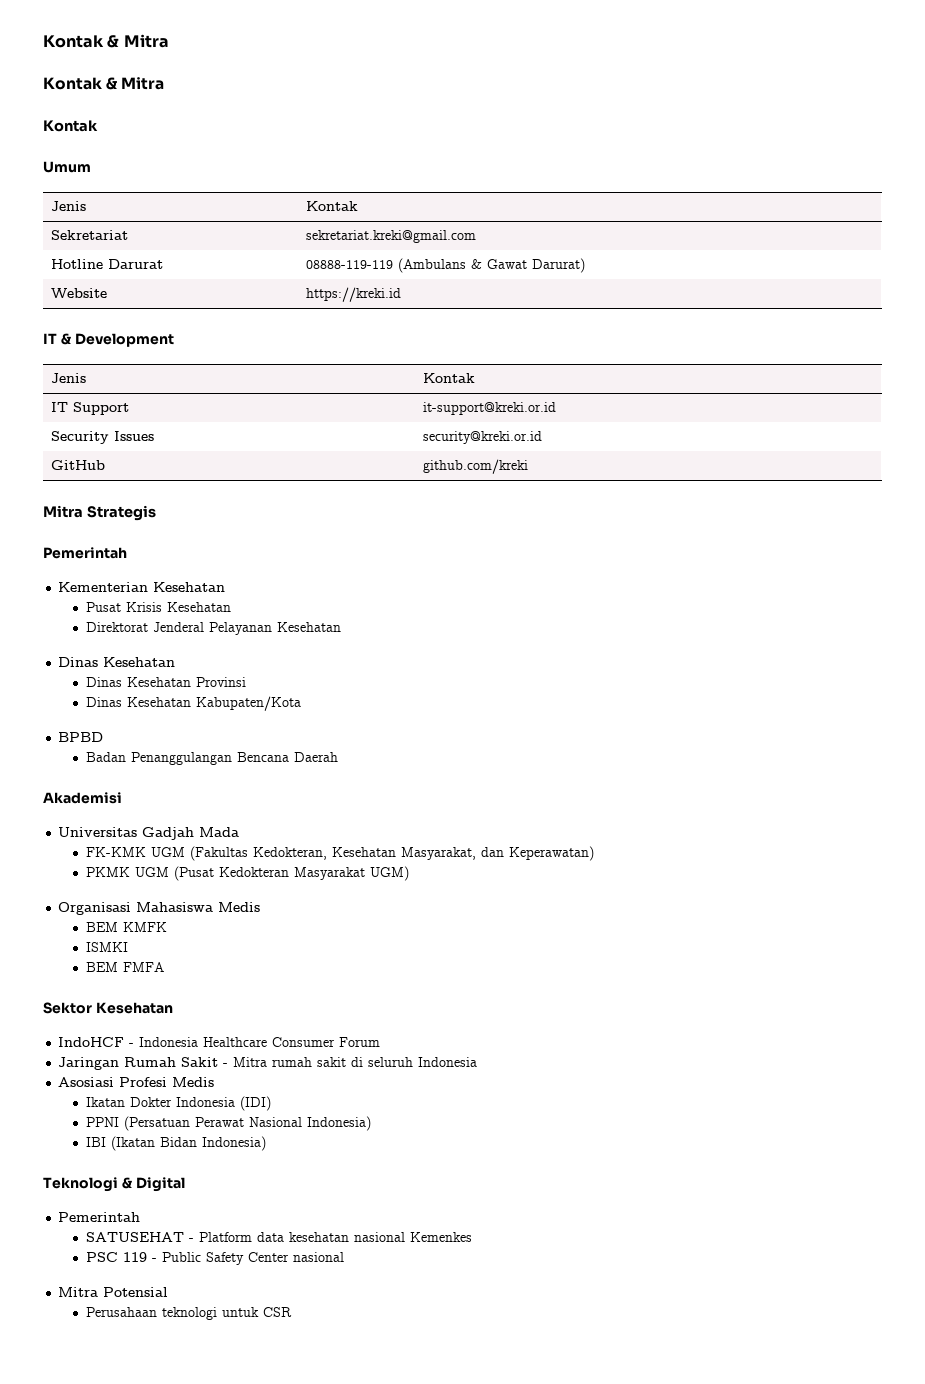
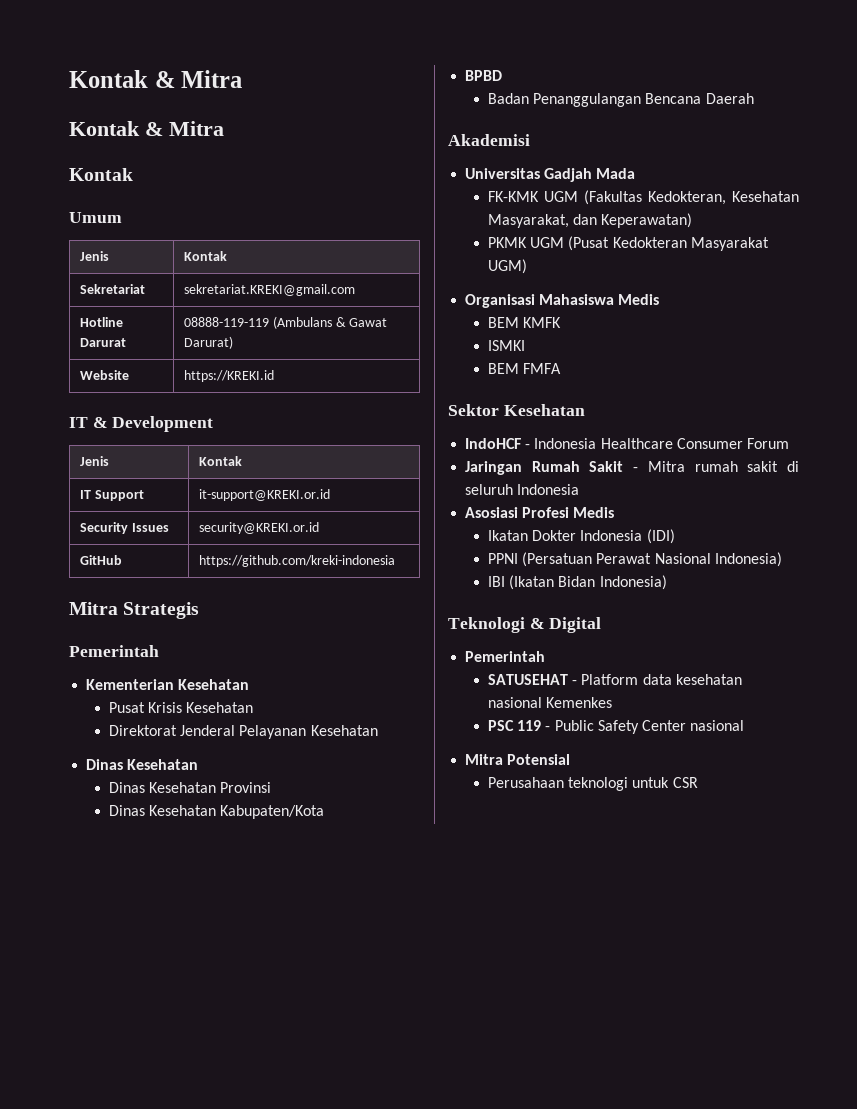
- Sekretariat | sekretariat.kreki@gmail.com
+ Sekretariat | sekretariat.KREKI@gmail.com
- Website | https://kreki.id
+ Website | https://KREKI.id
- IT Support | it-support@kreki.or.id
+ IT Support | it-support@KREKI.or.id
- Security Issues | security@kreki.or.id
+ Security Issues | security@KREKI.or.id
- GitHub | github.com/kreki
+ GitHub | https://github.com/kreki-indonesia

